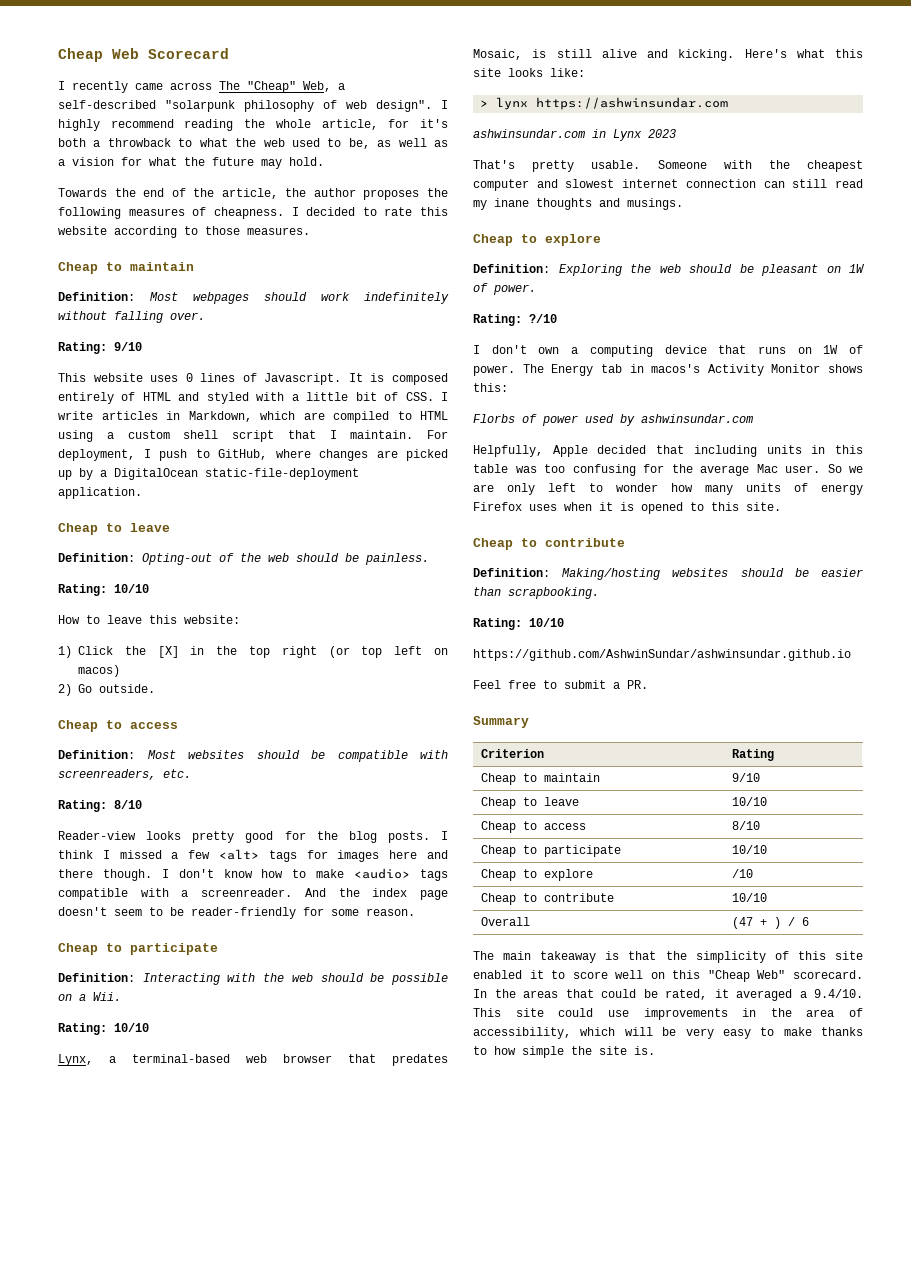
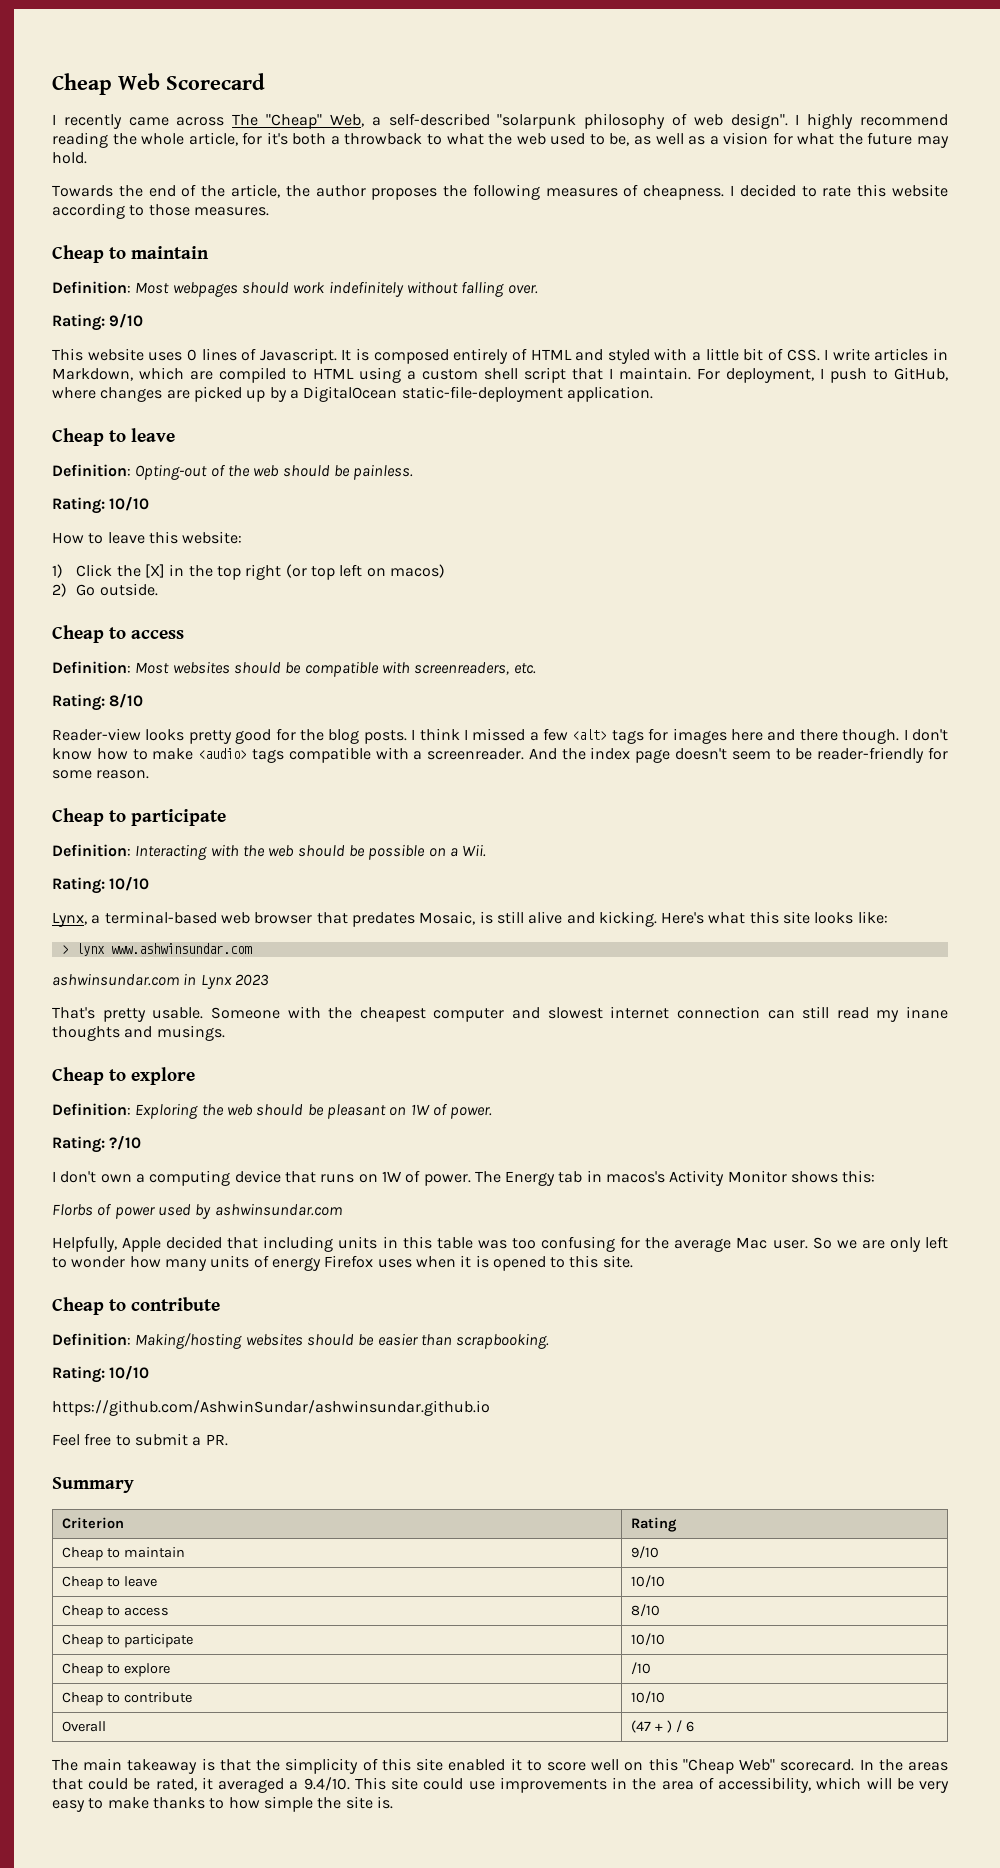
- > lynx https://ashwinsundar.com
+ > lynx www.ashwinsundar.com

